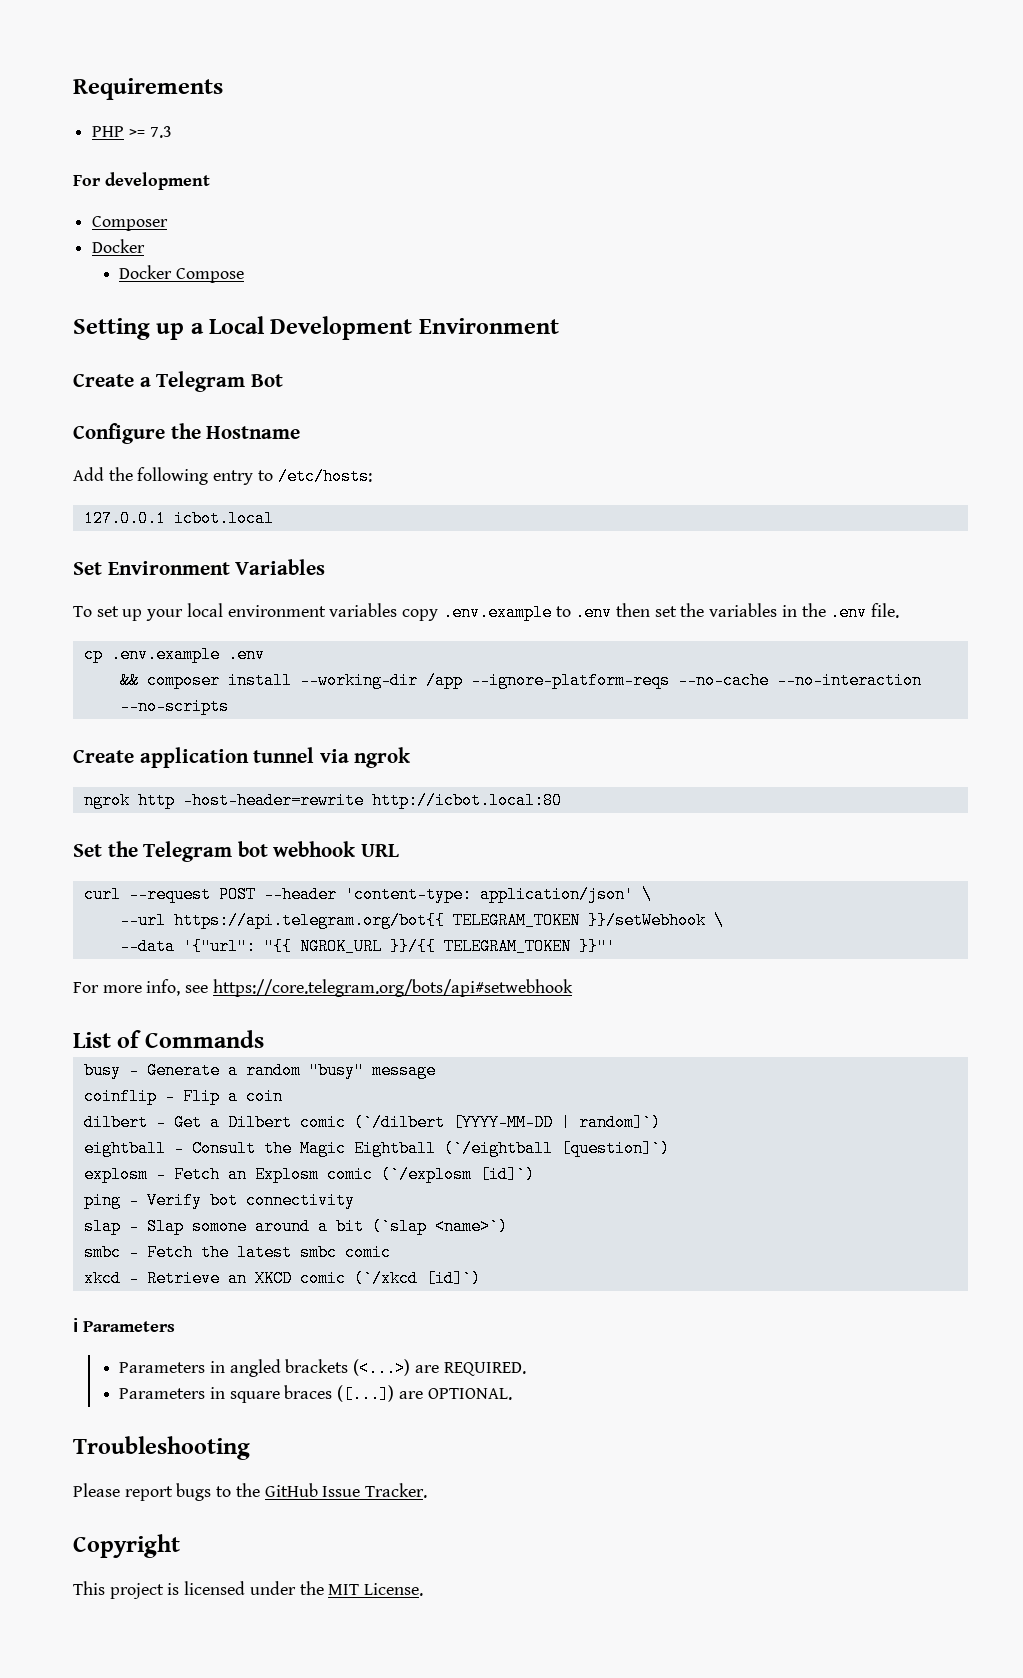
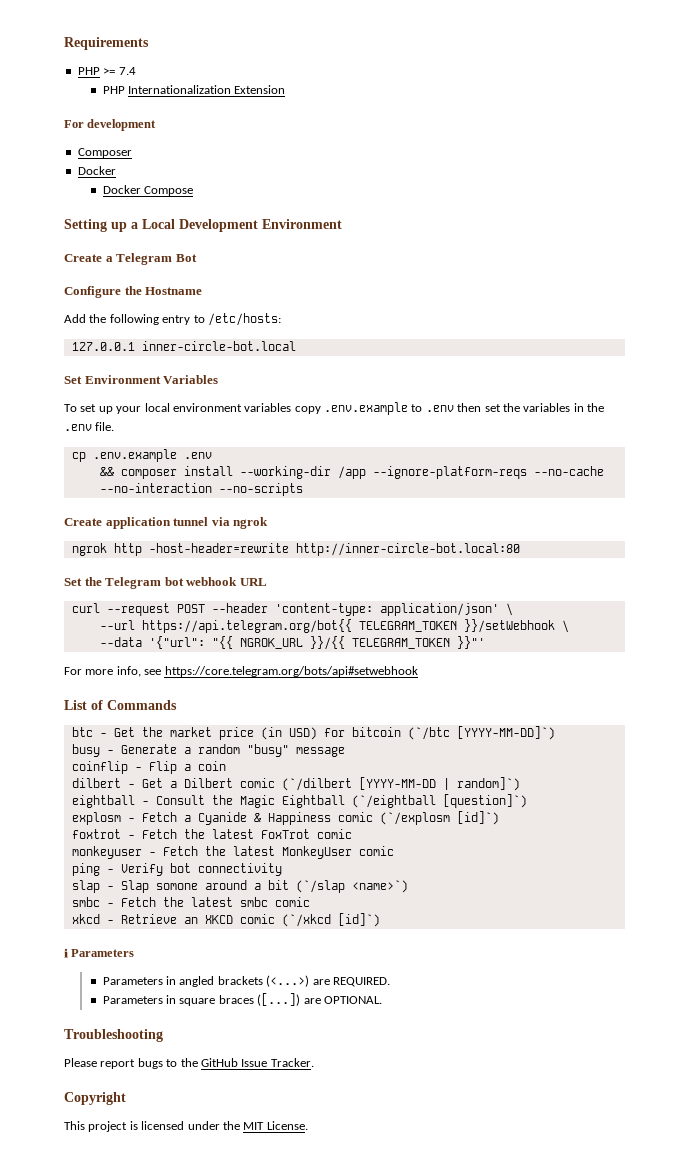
- PHP >= 7.3
+ PHP >= 7.4
+ PHP Internationalization Extension
- 127.0.0.1 icbot.local
+ 127.0.0.1 inner-circle-bot.local
- ngrok http -host-header=rewrite http://icbot.local:80
+ ngrok http -host-header=rewrite http://inner-circle-bot.local:80
+ btc - Get the market price (in USD) for bitcoin (`/btc [YYYY-MM-DD]`)
- explosm - Fetch an Explosm comic (`/explosm [id]`)
+ explosm - Fetch a Cyanide & Happiness comic (`/explosm [id]`)
+ foxtrot - Fetch the latest FoxTrot comic
+ monkeyuser - Fetch the latest MonkeyUser comic
- slap - Slap somone around a bit (`slap <name>`)
+ slap - Slap somone around a bit (`/slap <name>`)

